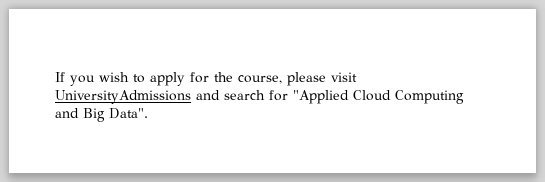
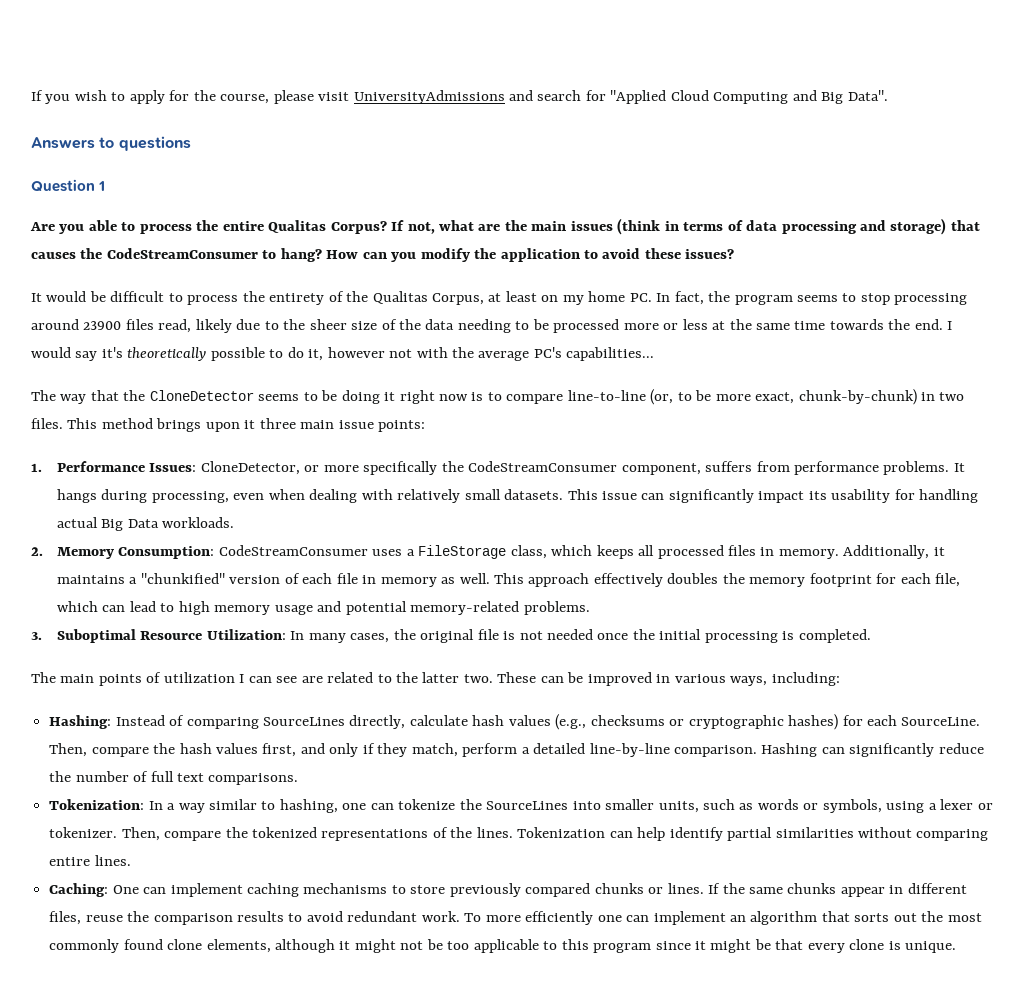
+ Answers to questions
+ Question 1
+ Are you able to process the entire Qualitas Corpus? If not, what are the main issues (think in terms of data processing and storage) that causes the CodeStreamConsumer to hang? How can you modify the application to avoid these issues?
+ It would be difficult to process the entirety of the Qualitas Corpus, at least on my home PC. In fact, the program seems to stop processing around 23900 files read, likely due to the sheer size of the data needing to be processed more or less at the same time towards the end. I would say it's theoretically possible to do it, however not with the average PC's capabilities...
+ The way that the CloneDetector seems to be doing it right now is to compare line-to-line (or, to be more exact, chunk-by-chunk) in two files. This method brings upon it three main issue points:
+ 1. Performance Issues: CloneDetector, or more specifically the CodeStreamConsumer component, suffers from performance problems. It hangs during processing, even when dealing with relatively small datasets. This issue can significantly impact its usability for handling actual Big Data workloads.
+ 2. Memory Consumption: CodeStreamConsumer uses a FileStorage class, which keeps all processed files in memory. Additionally, it maintains a "chunkified" version of each file in memory as well. This approach effectively doubles the memory footprint for each file, which can lead to high memory usage and potential memory-related problems.
+ 3. Suboptimal Resource Utilization: In many cases, the original file is not needed once the initial processing is completed.
+ The main points of utilization I can see are related to the latter two. These can be improved in various ways, including:
+ Hashing: Instead of comparing SourceLines directly, calculate hash values (e.g., checksums or cryptographic hashes) for each SourceLine. Then, compare the hash values first, and only if they match, perform a detailed line-by-line comparison. Hashing can significantly reduce the number of full text comparisons.
+ Tokenization: In a way similar to hashing, one can tokenize the SourceLines into smaller units, such as words or symbols, using a lexer or tokenizer. Then, compare the tokenized representations of the lines. Tokenization can help identify partial similarities without comparing entire lines.
+ Caching: One can implement caching mechanisms to store previously compared chunks or lines. If the same chunks appear in different files, reuse the comparison results to avoid redundant work. To more efficiently one can implement an algorithm that sorts out the most commonly found clone elements, although it might not be too applicable to this program since it might be that every clone is unique.

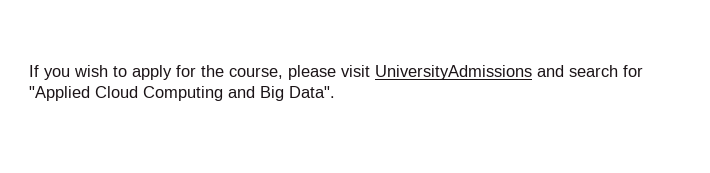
- Answers to questions
- Question 1
- Are you able to process the entire Qualitas Corpus? If not, what are the main issues (think in terms of data processing and storage) that causes the CodeStreamConsumer to hang? How can you modify the application to avoid these issues?
- It would be difficult to process the entirety of the Qualitas Corpus, at least on my home PC. In fact, the program seems to stop processing around 23900 files read, likely due to the sheer size of the data needing to be processed more or less at the same time towards the end. I would say it's theoretically possible to do it, however not with the average PC's capabilities...
- The way that the CloneDetector seems to be doing it right now is to compare line-to-line (or, to be more exact, chunk-by-chunk) in two files. This method brings upon it three main issue points:
- 1. Performance Issues: CloneDetector, or more specifically the CodeStreamConsumer component, suffers from performance problems. It hangs during processing, even when dealing with relatively small datasets. This issue can significantly impact its usability for handling actual Big Data workloads.
- 2. Memory Consumption: CodeStreamConsumer uses a FileStorage class, which keeps all processed files in memory. Additionally, it maintains a "chunkified" version of each file in memory as well. This approach effectively doubles the memory footprint for each file, which can lead to high memory usage and potential memory-related problems.
- 3. Suboptimal Resource Utilization: In many cases, the original file is not needed once the initial processing is completed.
- The main points of utilization I can see are related to the latter two. These can be improved in various ways, including:
- Hashing: Instead of comparing SourceLines directly, calculate hash values (e.g., checksums or cryptographic hashes) for each SourceLine. Then, compare the hash values first, and only if they match, perform a detailed line-by-line comparison. Hashing can significantly reduce the number of full text comparisons.
- Tokenization: In a way similar to hashing, one can tokenize the SourceLines into smaller units, such as words or symbols, using a lexer or tokenizer. Then, compare the tokenized representations of the lines. Tokenization can help identify partial similarities without comparing entire lines.
- Caching: One can implement caching mechanisms to store previously compared chunks or lines. If the same chunks appear in different files, reuse the comparison results to avoid redundant work. To more efficiently one can implement an algorithm that sorts out the most commonly found clone elements, although it might not be too applicable to this program since it might be that every clone is unique.

